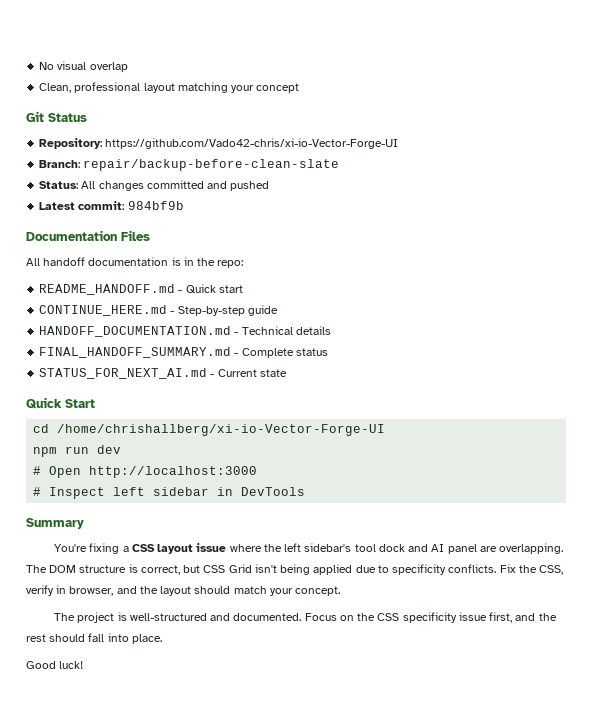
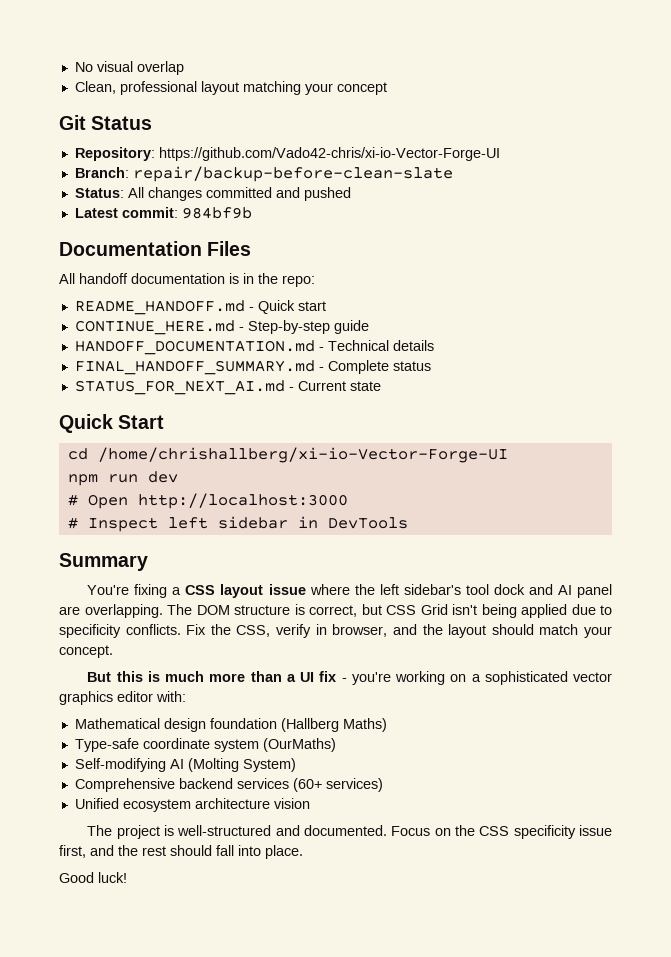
+ But this is much more than a UI fix - you're working on a sophisticated vector graphics editor with:
+ Mathematical design foundation (Hallberg Maths)
+ Type-safe coordinate system (OurMaths)
+ Self-modifying AI (Molting System)
+ Comprehensive backend services (60+ services)
+ Unified ecosystem architecture vision

